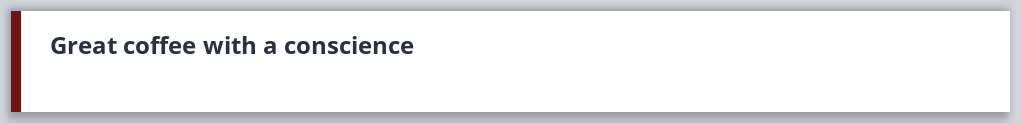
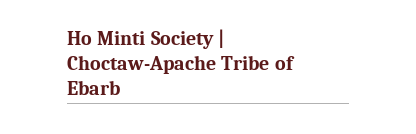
- Great coffee with a conscience
+ Ho Minti Society | Choctaw-Apache Tribe of Ebarb

